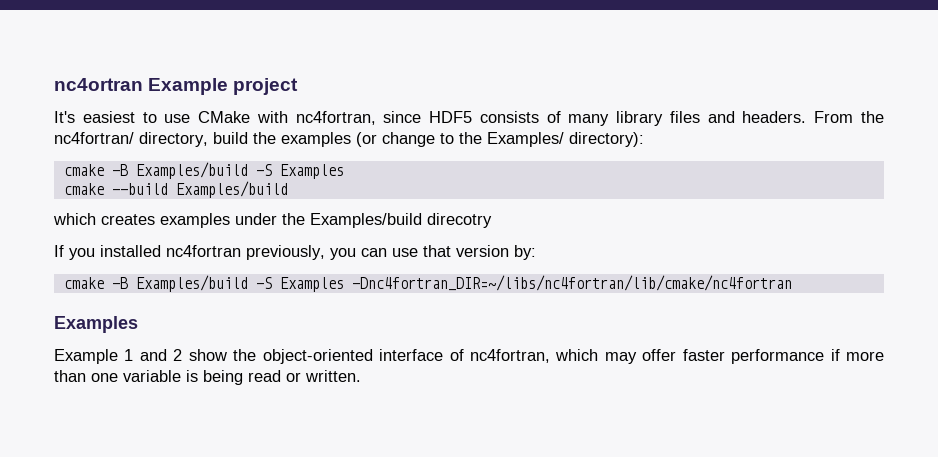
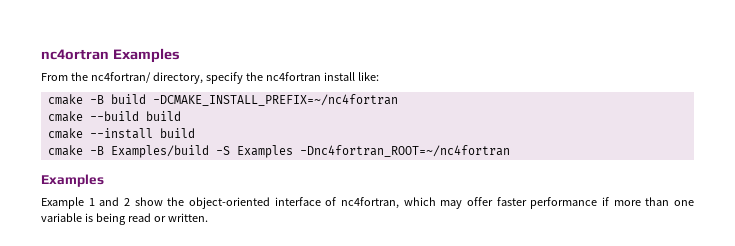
- nc4ortran Example project
- It's easiest to use CMake with nc4fortran, since HDF5 consists of many library files and headers. From the nc4fortran/ directory, build the examples (or change to the Examples/ directory):
- cmake -B Examples/build -S Examples
- cmake --build Examples/build
- which creates examples under the Examples/build direcotry
- If you installed nc4fortran previously, you can use that version by:
- cmake -B Examples/build -S Examples -Dnc4fortran_DIR=~/libs/nc4fortran/lib/cmake/nc4fortran
+ nc4ortran Examples
+ From the nc4fortran/ directory, specify the nc4fortran install like:
+ cmake -B build -DCMAKE_INSTALL_PREFIX=~/nc4fortran
+ cmake --build build
+ cmake --install build
+ cmake -B Examples/build -S Examples -Dnc4fortran_ROOT=~/nc4fortran

